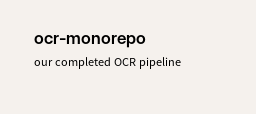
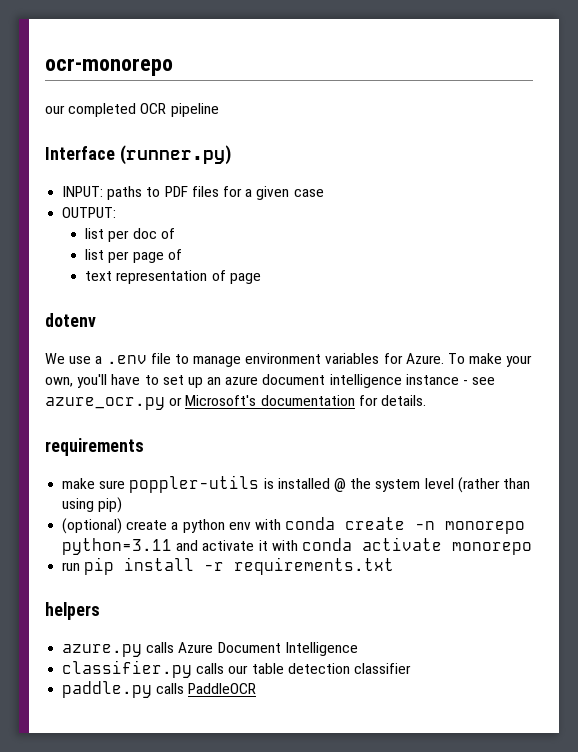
+ Interface (runner.py)
+ INPUT: paths to PDF files for a given case
+ OUTPUT:
+ list per doc of
+ list per page of
+ text representation of page
+ dotenv
+ We use a .env file to manage environment variables for Azure. To make your own, you'll have to set up an azure document intelligence instance - see azure_ocr.py or Microsoft's documentation for details.
+ requirements
+ make sure poppler-utils is installed @ the system level (rather than using pip)
+ (optional) create a python env with conda create -n monorepo python=3.11 and activate it with conda activate monorepo
+ run pip install -r requirements.txt
+ helpers
+ azure.py calls Azure Document Intelligence
+ classifier.py calls our table detection classifier
+ paddle.py calls PaddleOCR

